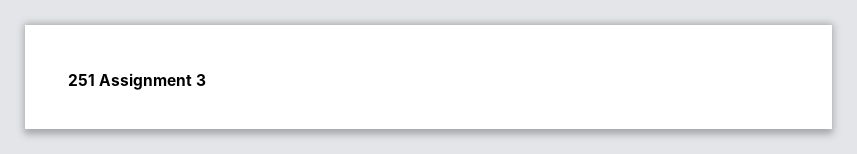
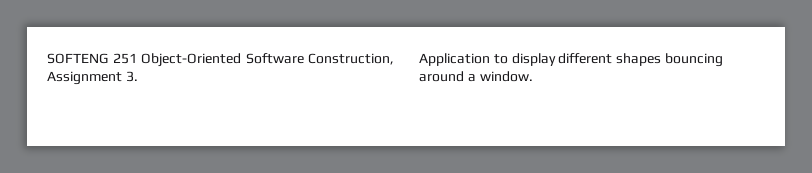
- 251 Assignment 3
+ SOFTENG 251 Object-Oriented Software Construction, Assignment 3.
+ Application to display different shapes bouncing around a window.

